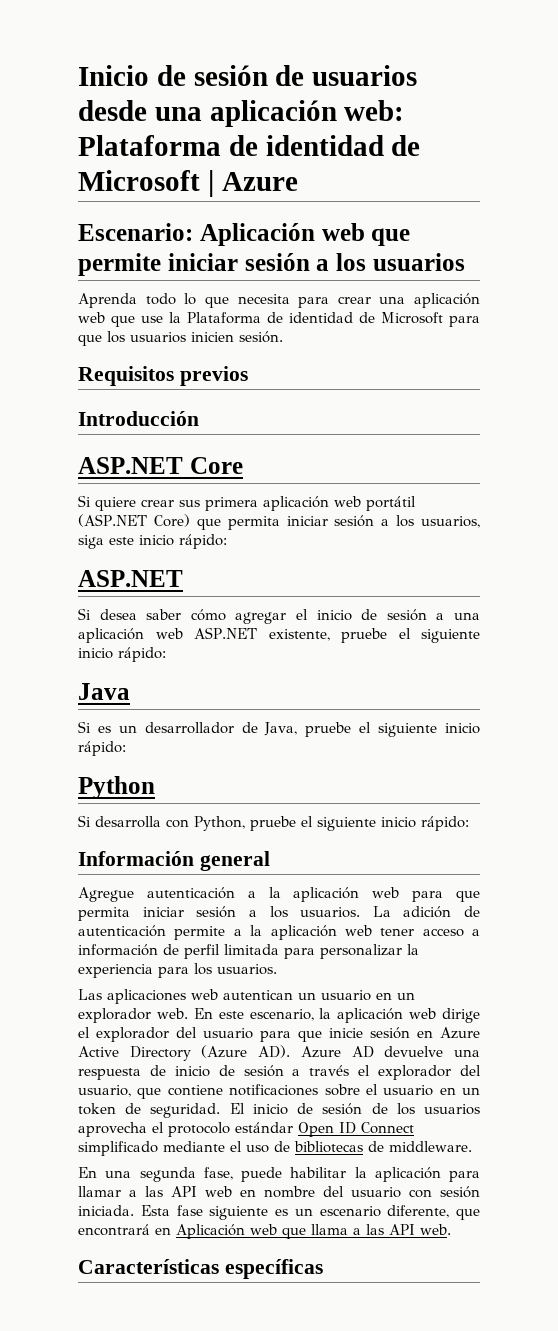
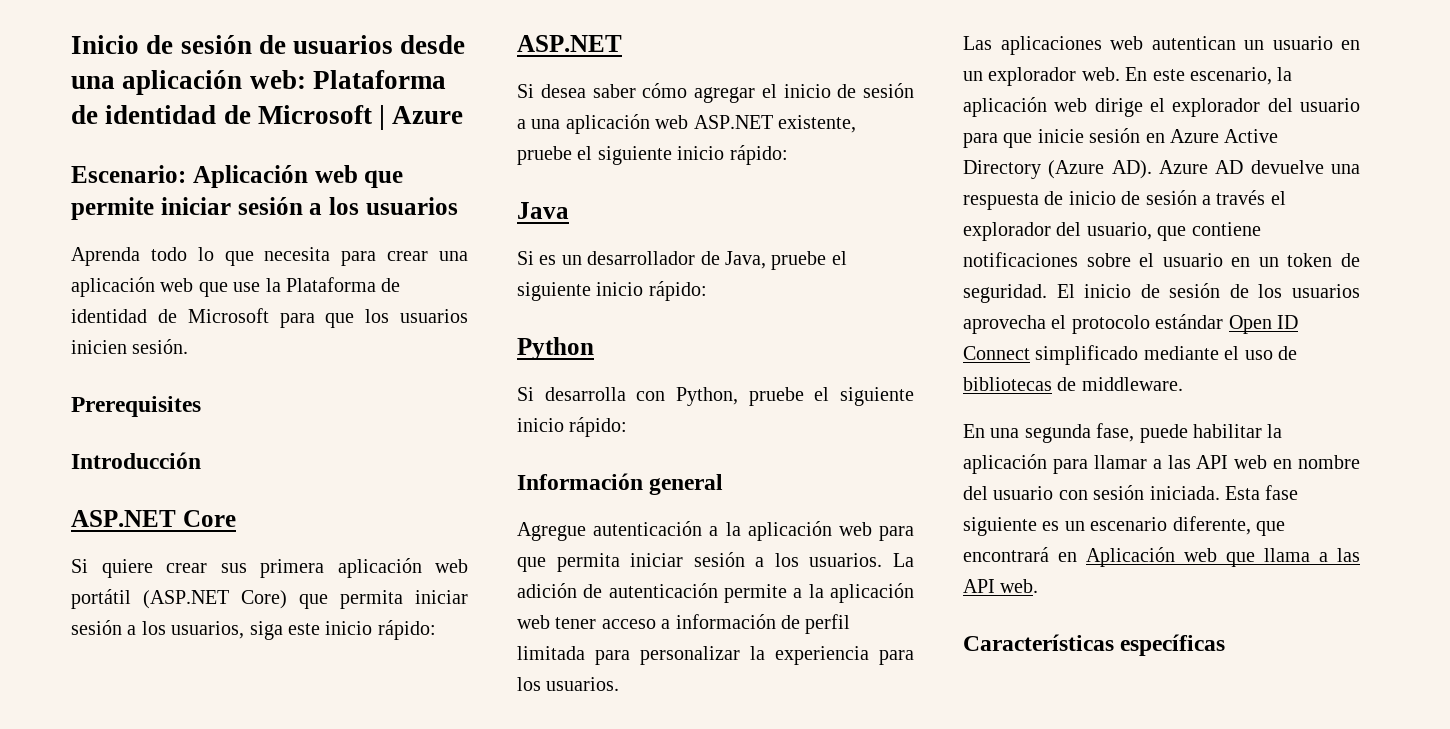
- Requisitos previos
+ Prerequisites

